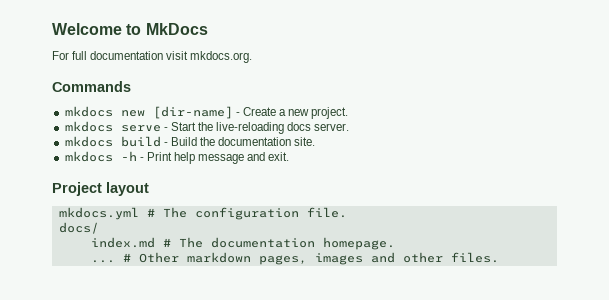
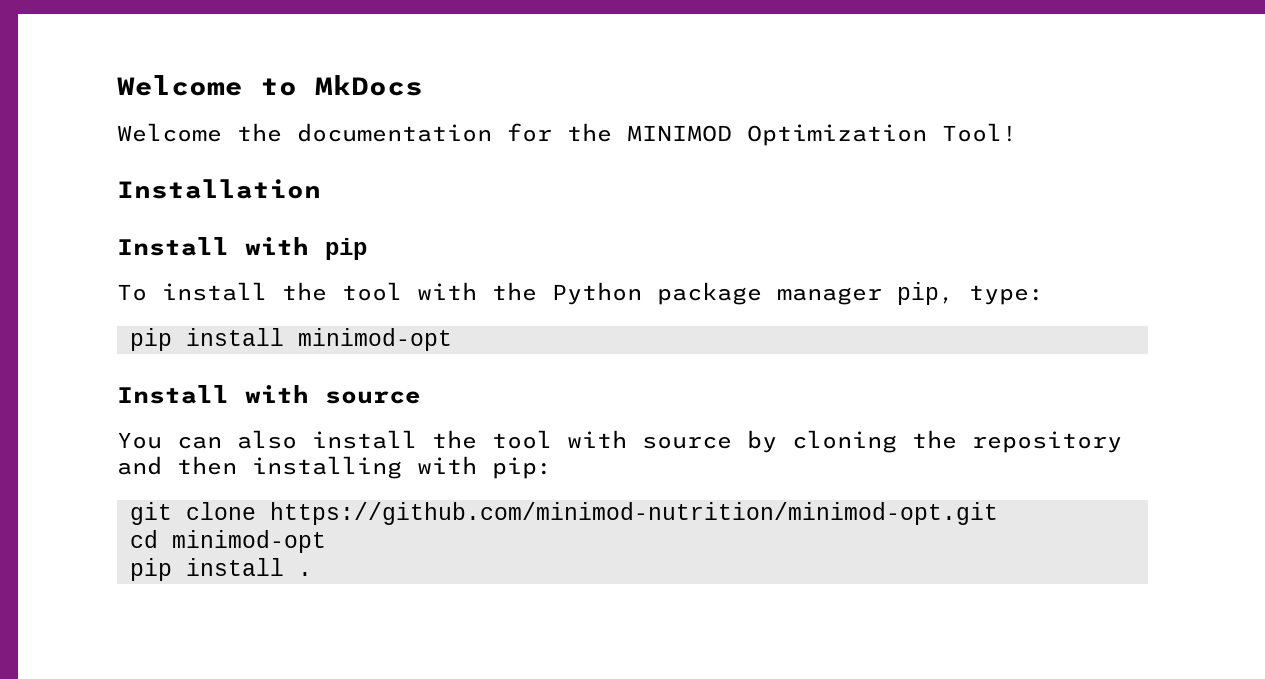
- For full documentation visit mkdocs.org.
- Commands
- mkdocs new [dir-name] - Create a new project.
- mkdocs serve - Start the live-reloading docs server.
- mkdocs build - Build the documentation site.
- mkdocs -h - Print help message and exit.
- Project layout
- mkdocs.yml # The configuration file.
- docs/
- index.md # The documentation homepage.
- ... # Other markdown pages, images and other files.
+ Welcome the documentation for the MINIMOD Optimization Tool!
+ Installation
+ Install with pip
+ To install the tool with the Python package manager pip, type:
+ pip install minimod-opt
+ Install with source
+ You can also install the tool with source by cloning the repository and then installing with pip:
+ git clone https://github.com/minimod-nutrition/minimod-opt.git
+ cd minimod-opt
+ pip install .

